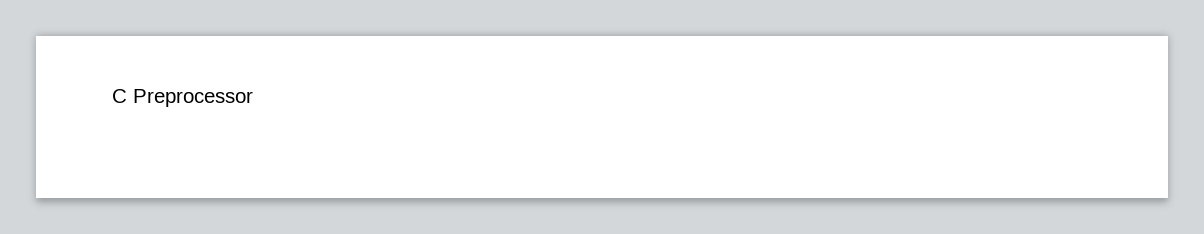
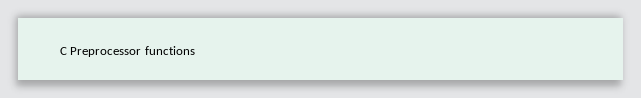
- C Preprocessor
+ C Preprocessor functions

